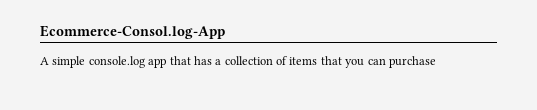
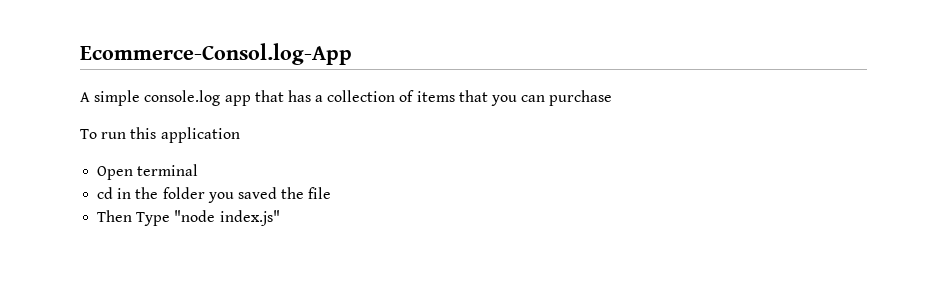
+ To run this application
+ Open terminal
+ cd in the folder you saved the file
+ Then Type "node index.js"

